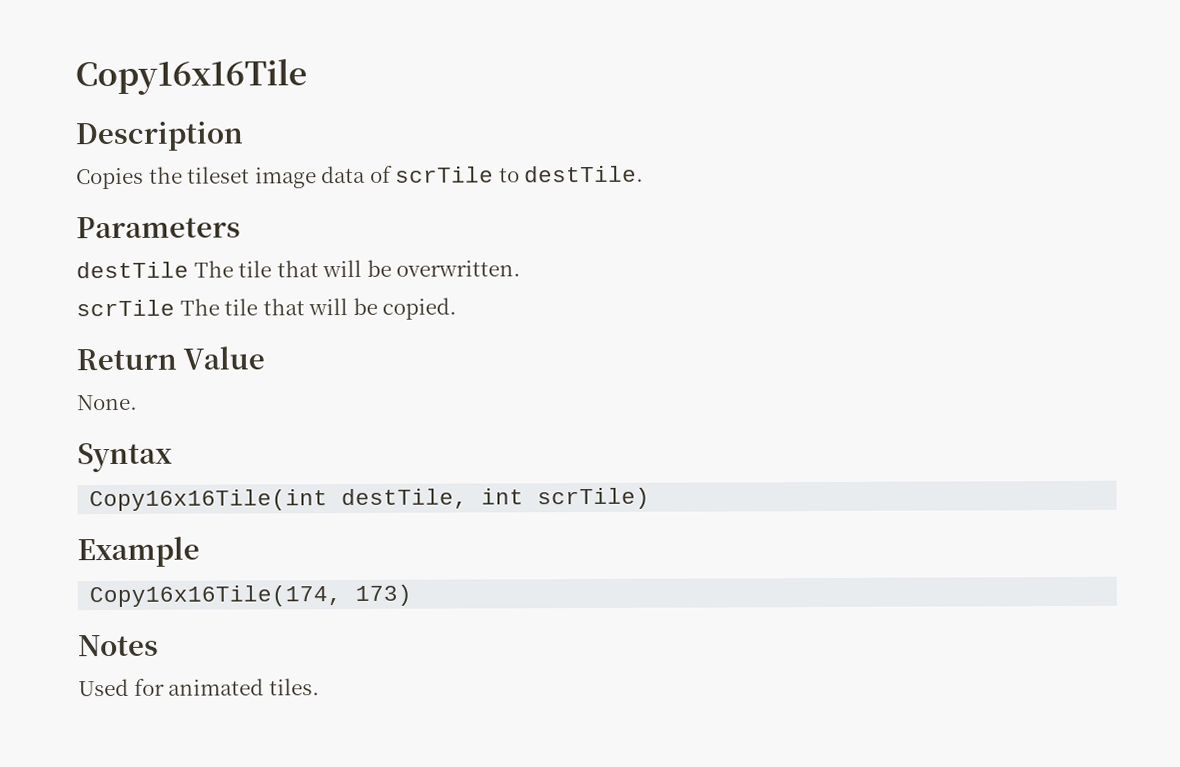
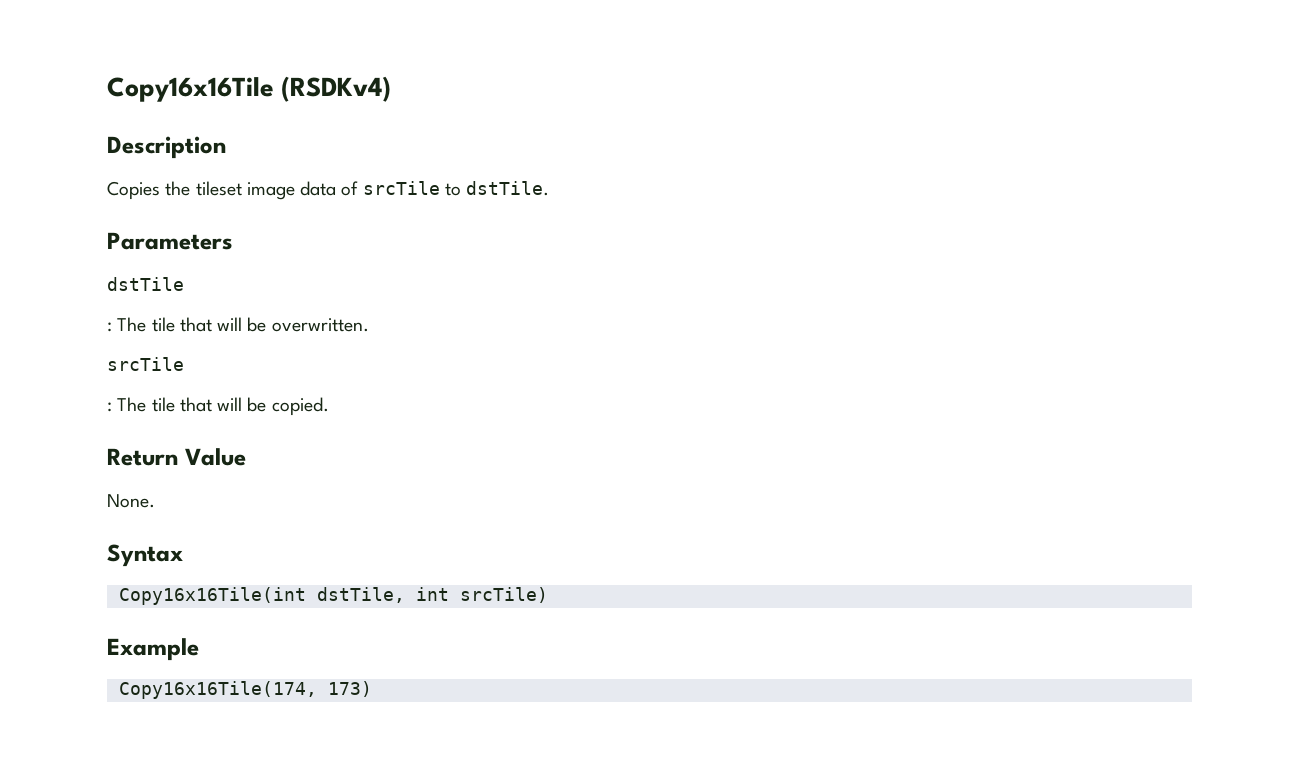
- Copy16x16Tile
+ Copy16x16Tile (RSDKv4)
- Copies the tileset image data of scrTile to destTile.
+ Copies the tileset image data of srcTile to dstTile.
- destTile The tile that will be overwritten.
- scrTile The tile that will be copied.
+ dstTile
+ : The tile that will be overwritten.
+ srcTile
+ : The tile that will be copied.
- Copy16x16Tile(int destTile, int scrTile)
+ Copy16x16Tile(int dstTile, int srcTile)
- Notes
- Used for animated tiles.

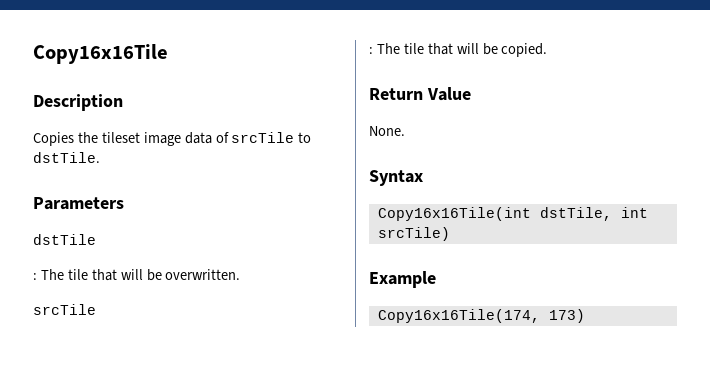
- Copy16x16Tile (RSDKv4)
+ Copy16x16Tile

